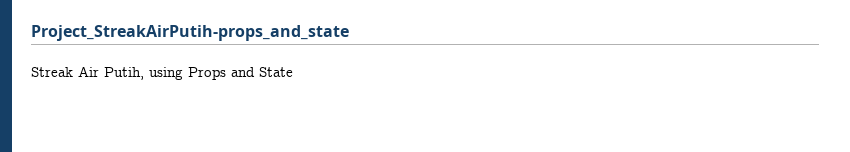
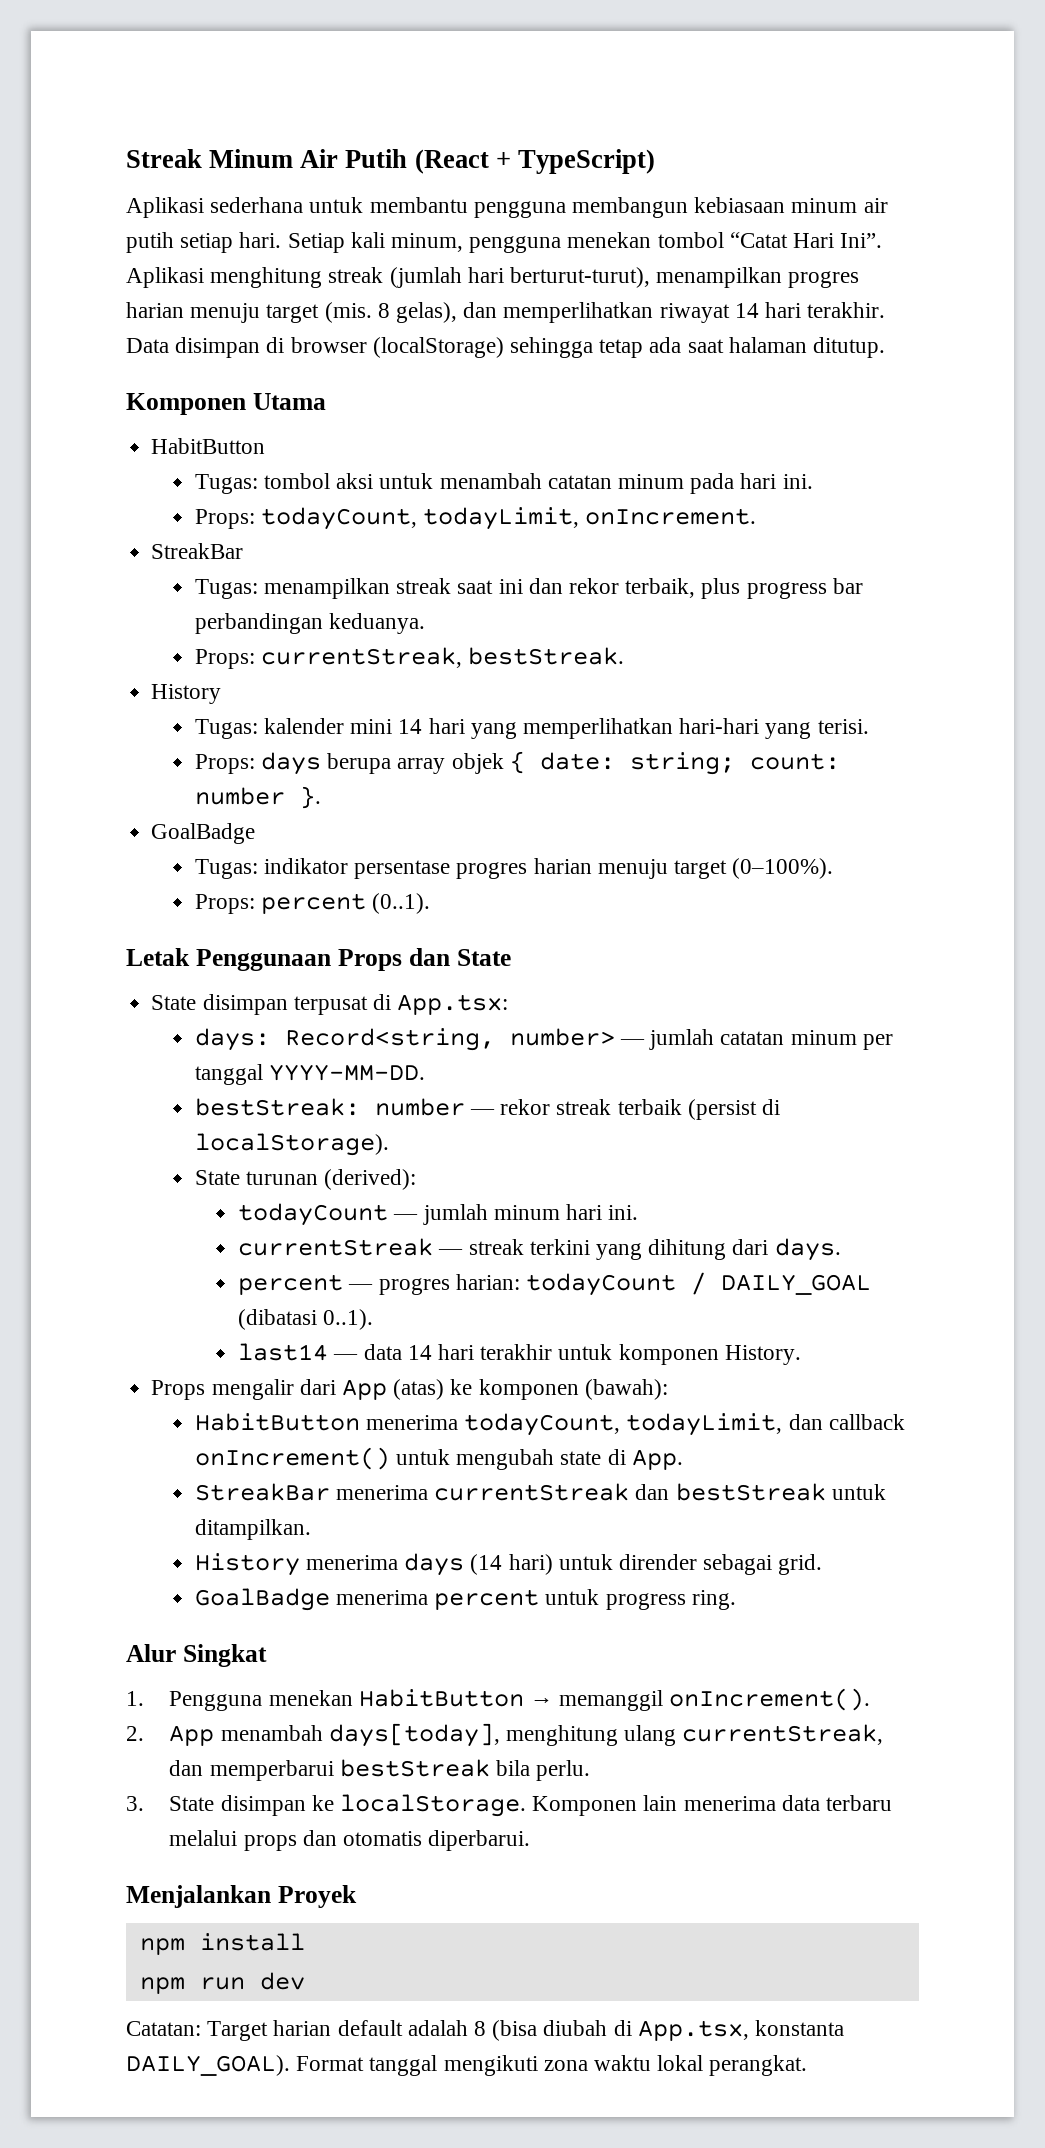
- Project_StreakAirPutih-props_and_state
- Streak Air Putih, using Props and State
+ Streak Minum Air Putih (React + TypeScript)
+ Aplikasi sederhana untuk membantu pengguna membangun kebiasaan minum air putih setiap hari. Setiap kali minum, pengguna menekan tombol “Catat Hari Ini”. Aplikasi menghitung streak (jumlah hari berturut-turut), menampilkan progres harian menuju target (mis. 8 gelas), dan memperlihatkan riwayat 14 hari terakhir. Data disimpan di browser (localStorage) sehingga tetap ada saat halaman ditutup.
+ Komponen Utama
+ HabitButton
+ Tugas: tombol aksi untuk menambah catatan minum pada hari ini.
+ Props: todayCount, todayLimit, onIncrement.
+ StreakBar
+ Tugas: menampilkan streak saat ini dan rekor terbaik, plus progress bar perbandingan keduanya.
+ Props: currentStreak, bestStreak.
+ History
+ Tugas: kalender mini 14 hari yang memperlihatkan hari-hari yang terisi.
+ Props: days berupa array objek { date: string; count: number }.
+ GoalBadge
+ Tugas: indikator persentase progres harian menuju target (0–100%).
+ Props: percent (0..1).
+ Letak Penggunaan Props dan State
+ State disimpan terpusat di App.tsx:
+ days: Record<string, number> — jumlah catatan minum per tanggal YYYY-MM-DD.
+ bestStreak: number — rekor streak terbaik (persist di localStorage).
+ State turunan (derived):
+ todayCount — jumlah minum hari ini.
+ currentStreak — streak terkini yang dihitung dari days.
+ percent — progres harian: todayCount / DAILY_GOAL (dibatasi 0..1).
+ last14 — data 14 hari terakhir untuk komponen History.
+ Props mengalir dari App (atas) ke komponen (bawah):
+ HabitButton menerima todayCount, todayLimit, dan callback onIncrement() untuk mengubah state di App.
+ StreakBar menerima currentStreak dan bestStreak untuk ditampilkan.
+ History menerima days (14 hari) untuk dirender sebagai grid.
+ GoalBadge menerima percent untuk progress ring.
+ Alur Singkat
+ 1. Pengguna menekan HabitButton → memanggil onIncrement().
+ 2. App menambah days[today], menghitung ulang currentStreak, dan memperbarui bestStreak bila perlu.
+ 3. State disimpan ke localStorage. Komponen lain menerima data terbaru melalui props dan otomatis diperbarui.
+ Menjalankan Proyek
+ npm install
+ npm run dev
+ Catatan: Target harian default adalah 8 (bisa diubah di App.tsx, konstanta DAILY_GOAL). Format tanggal mengikuti zona waktu lokal perangkat.

